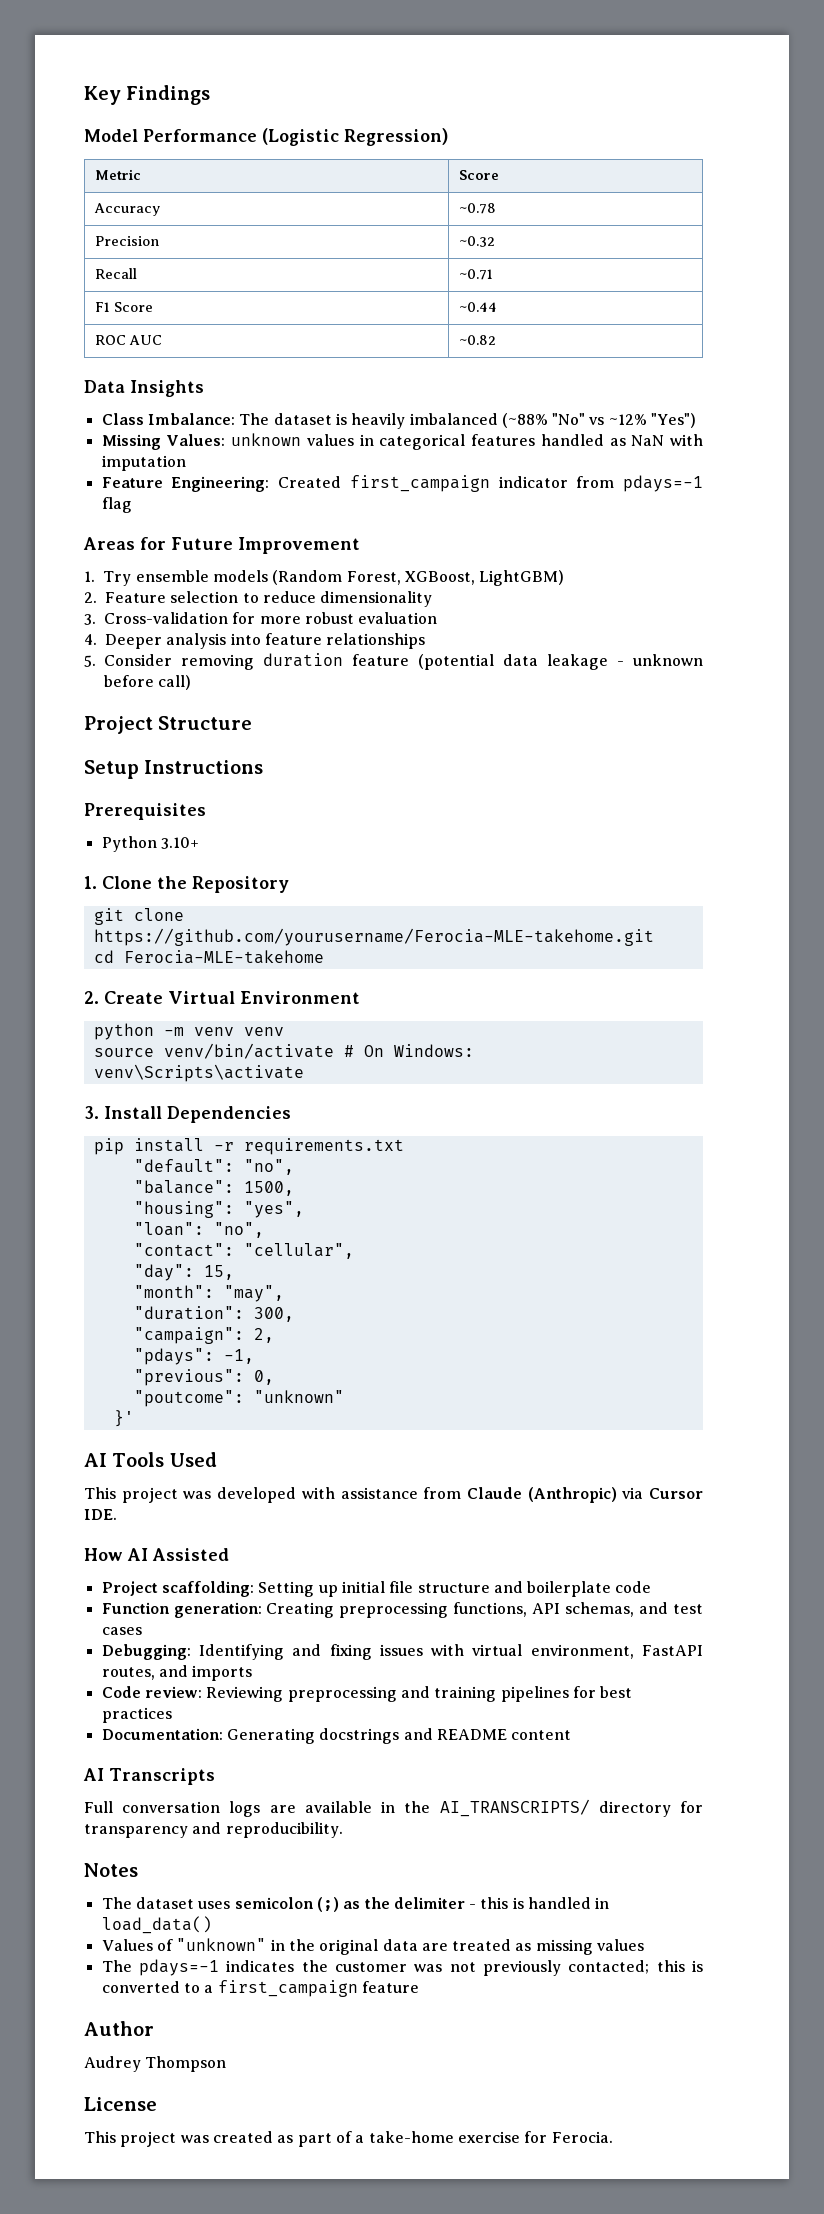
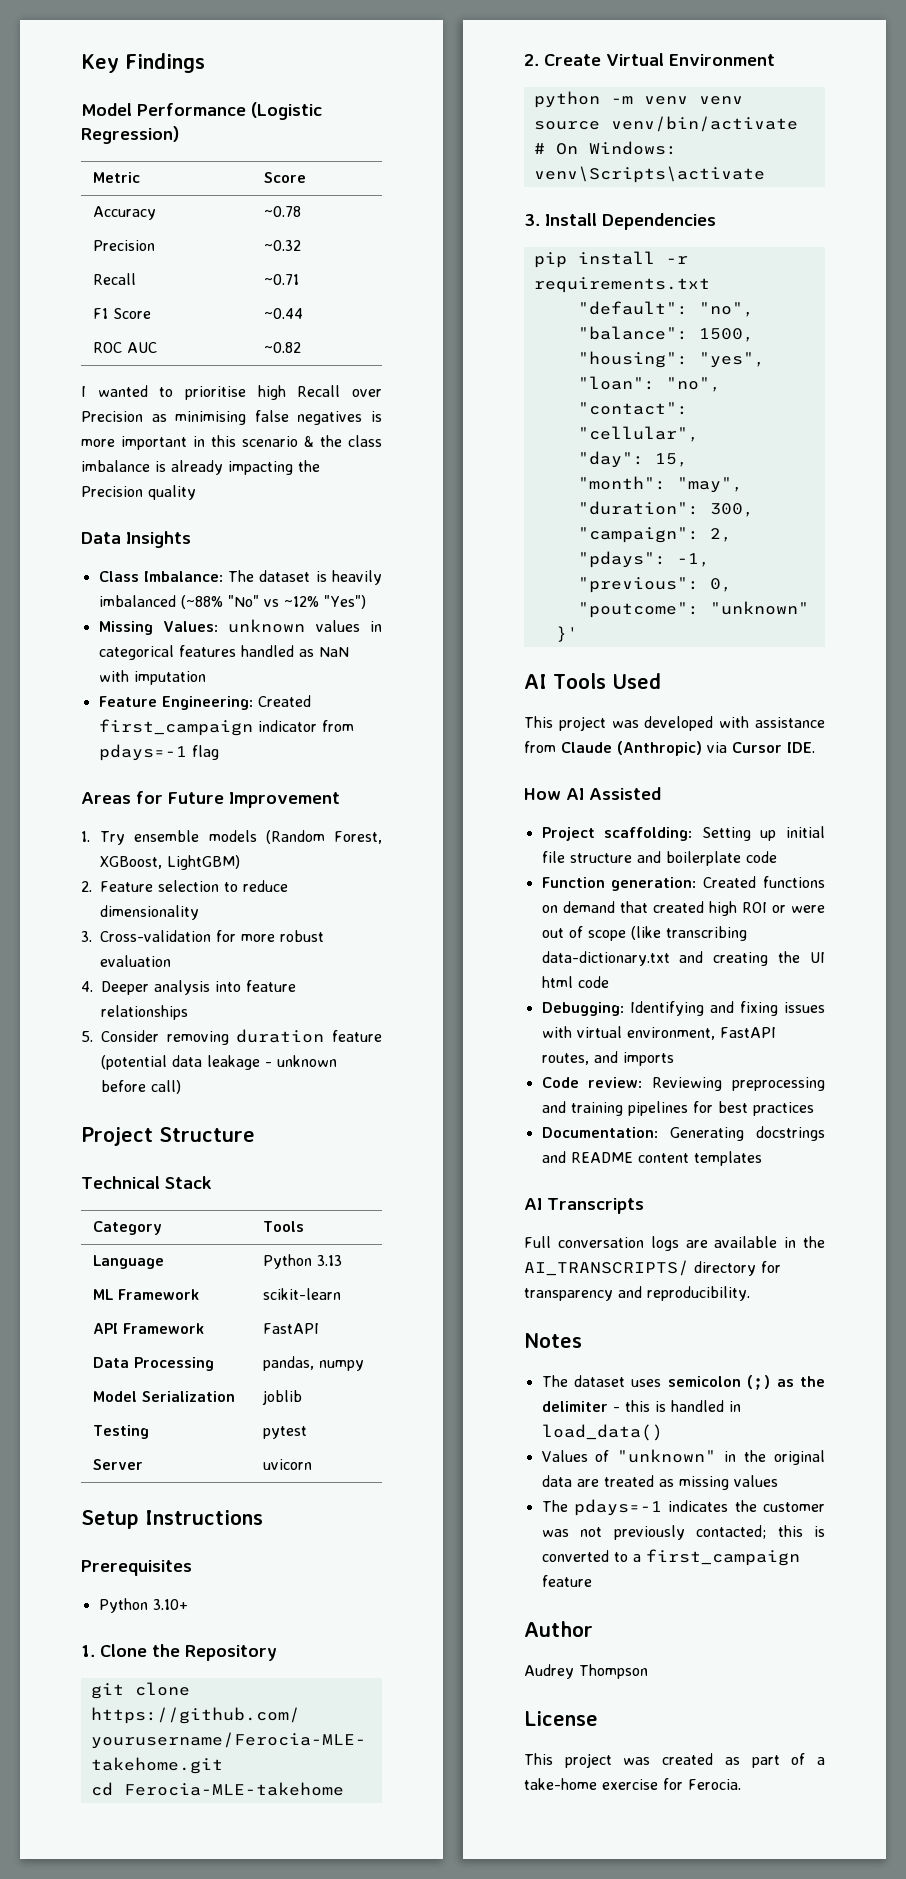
+ I wanted to prioritise high Recall over Precision as minimising false negatives is more important in this scenario & the class imbalance is already impacting the Precision quality
+ Technical Stack
+ Category | Tools
+ Language | Python 3.13
+ ML Framework | scikit-learn
+ API Framework | FastAPI
+ Data Processing | pandas, numpy
+ Model Serialization | joblib
+ Testing | pytest
+ Server | uvicorn
- Function generation: Creating preprocessing functions, API schemas, and test cases
+ Function generation: Created functions on demand that created high ROI or were out of scope (like transcribing data-dictionary.txt and creating the UI html code
- Documentation: Generating docstrings and README content
+ Documentation: Generating docstrings and README content templates

